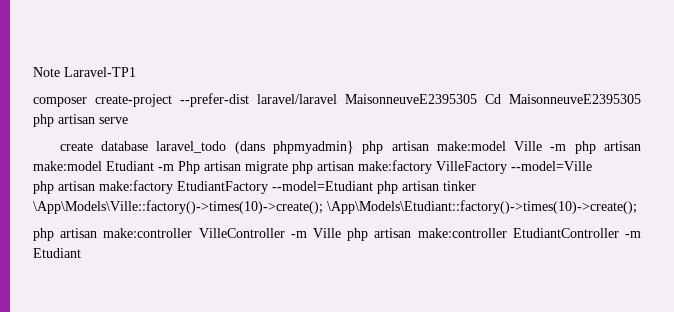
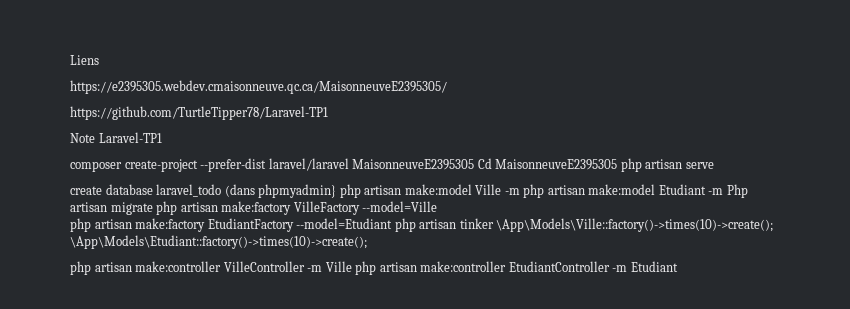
+ Liens
+ https://e2395305.webdev.cmaisonneuve.qc.ca/MaisonneuveE2395305/
+ https://github.com/TurtleTipper78/Laravel-TP1

